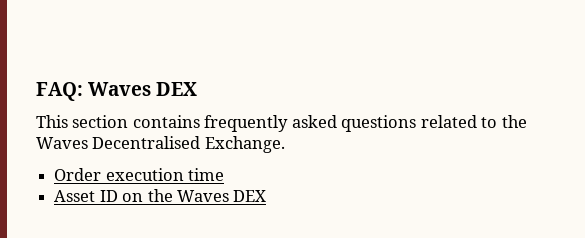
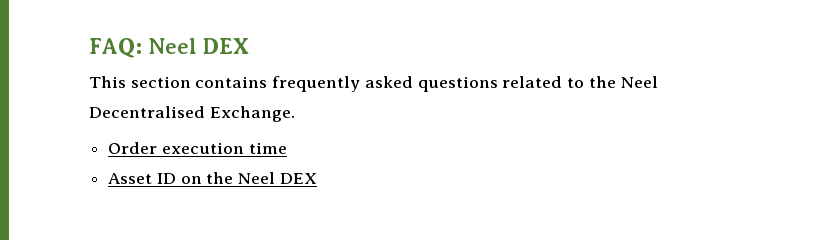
- FAQ: Waves DEX
+ FAQ: Neel DEX
- This section contains frequently asked questions related to the Waves Decentralised Exchange.
+ This section contains frequently asked questions related to the Neel Decentralised Exchange.
- Asset ID on the Waves DEX
+ Asset ID on the Neel DEX

